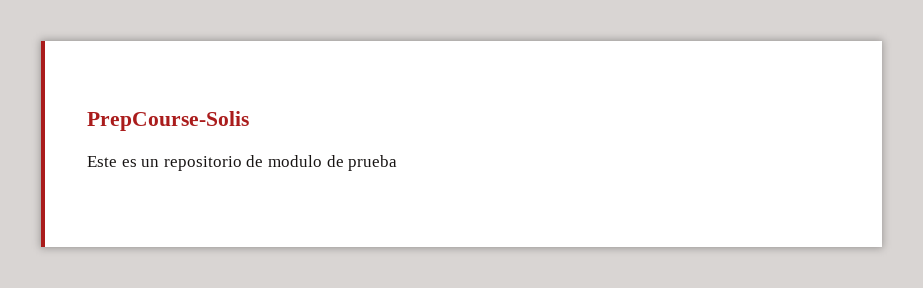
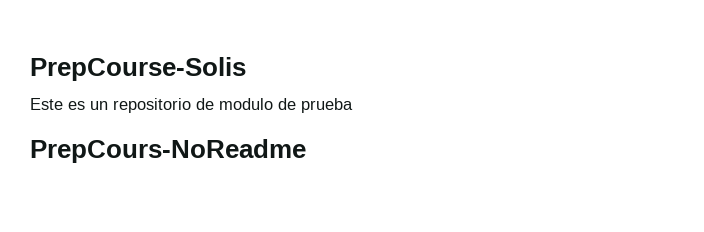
+ PrepCours-NoReadme

